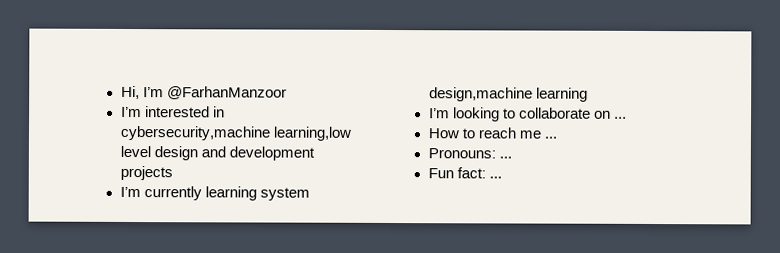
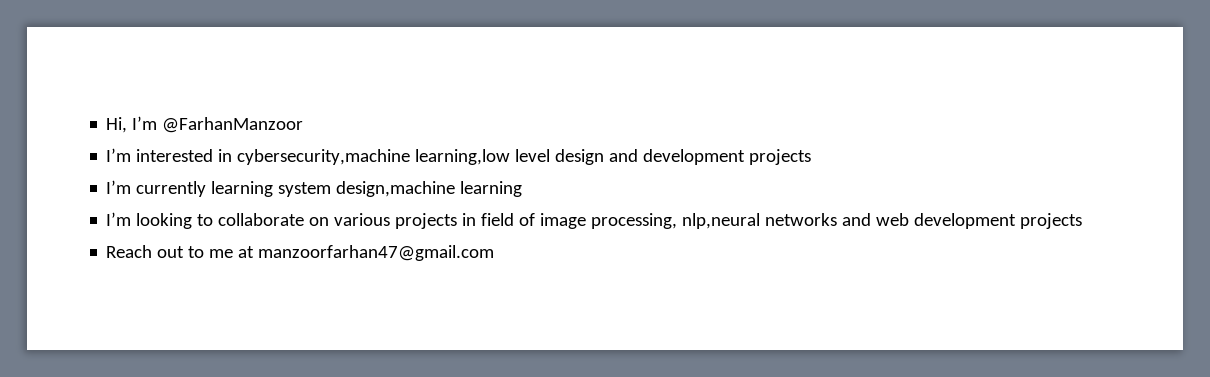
- I’m looking to collaborate on ...
- How to reach me ...
- Pronouns: ...
- Fun fact: ...
+ I’m looking to collaborate on various projects in field of image processing, nlp,neural networks and web development projects
+ Reach out to me at manzoorfarhan47@gmail.com

